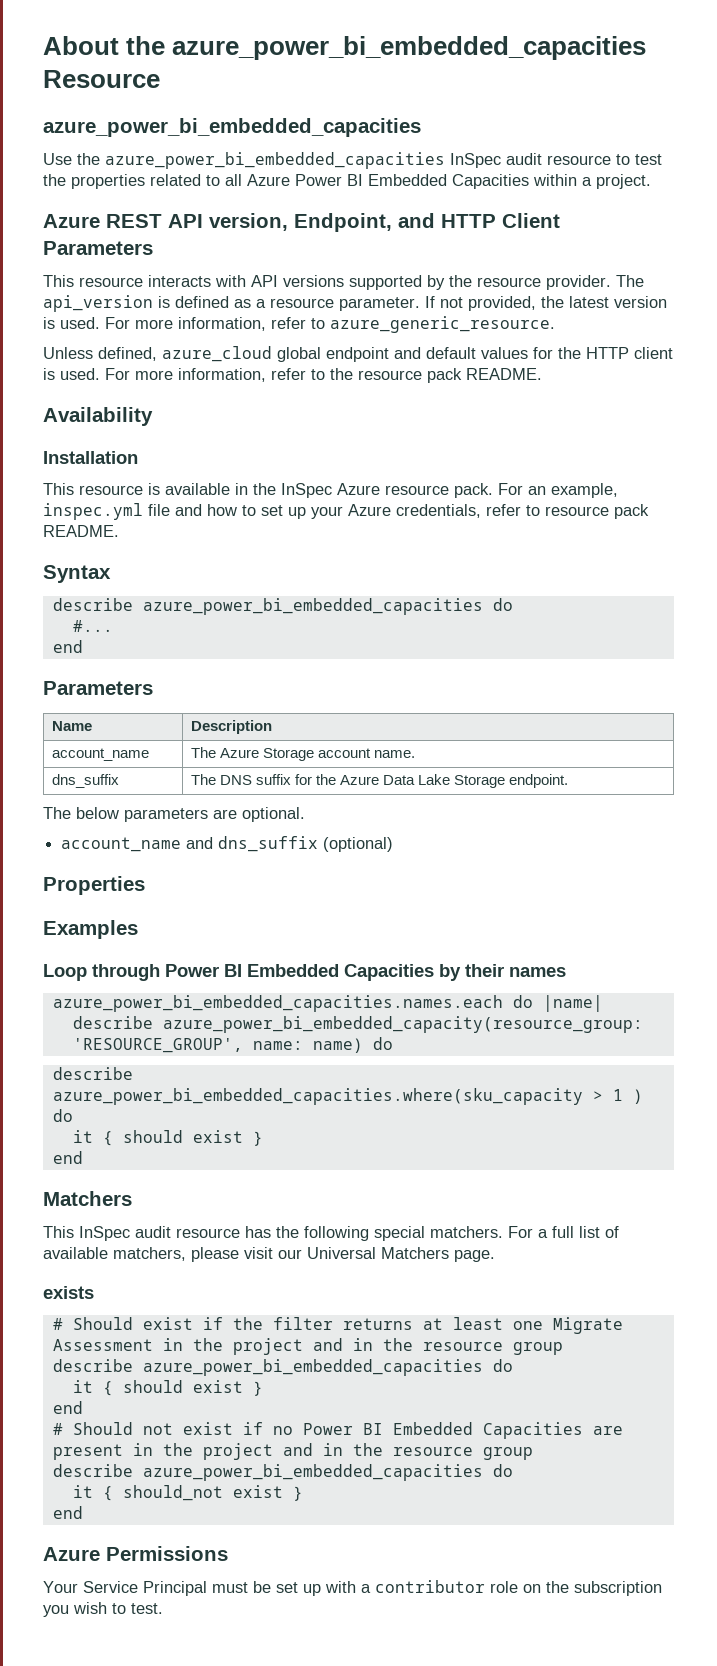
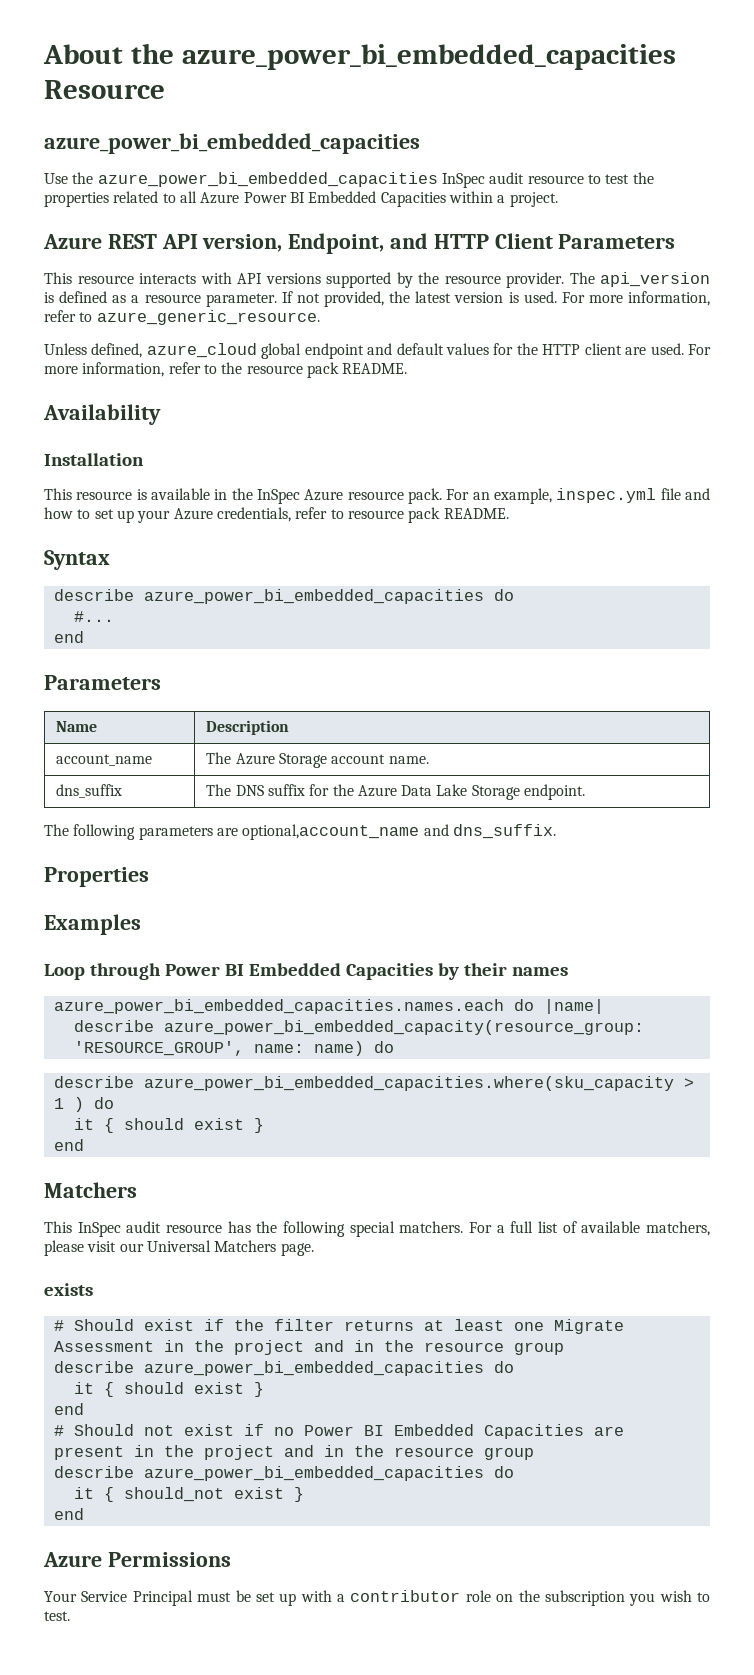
- Unless defined, azure_cloud global endpoint and default values for the HTTP client is used.
+ Unless defined, azure_cloud global endpoint and default values for the HTTP client are used.
- The below parameters are optional.
- account_name and dns_suffix (optional)
+ The following parameters are optional,account_name and dns_suffix.

